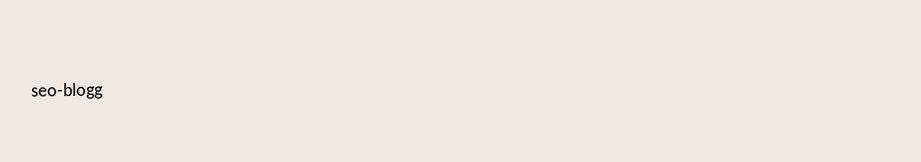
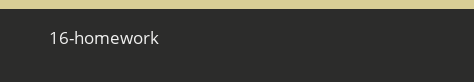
- seo-blogg
+ 16-homework

